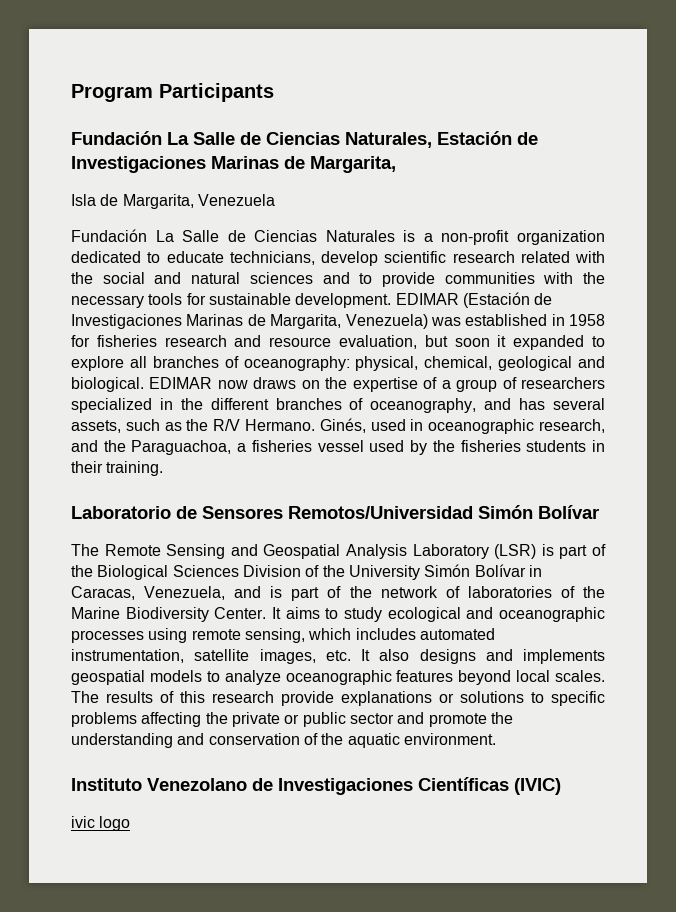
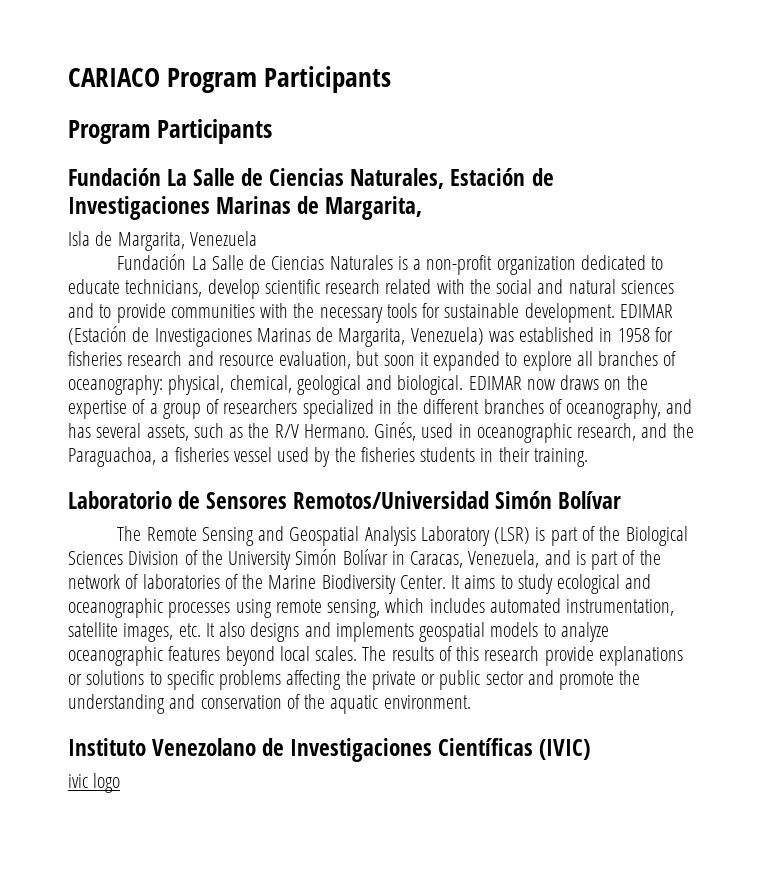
+ CARIACO Program Participants

